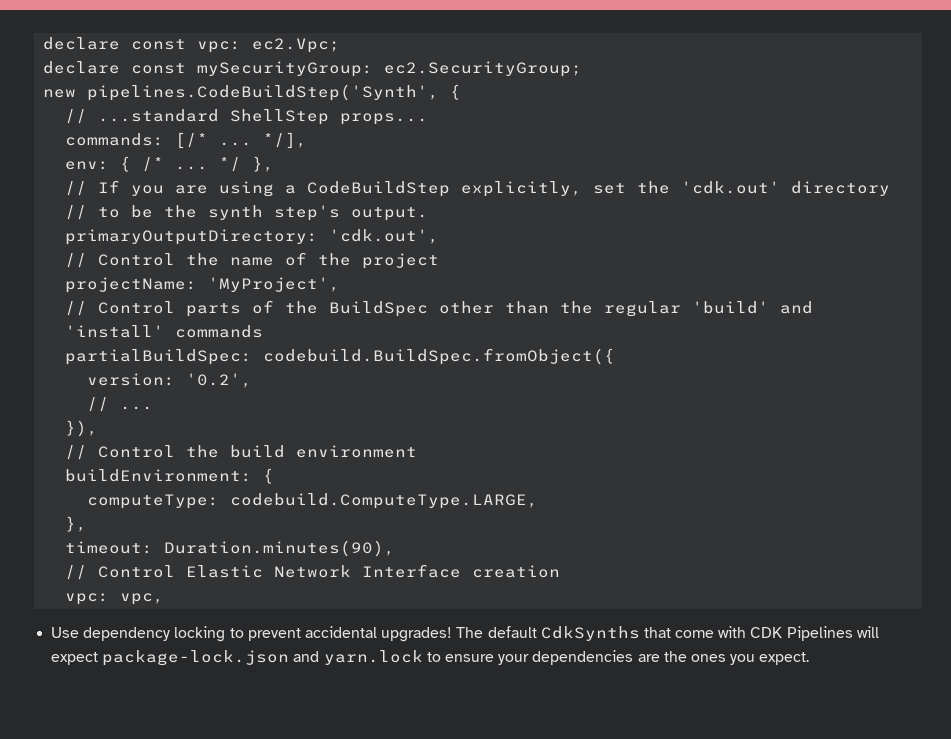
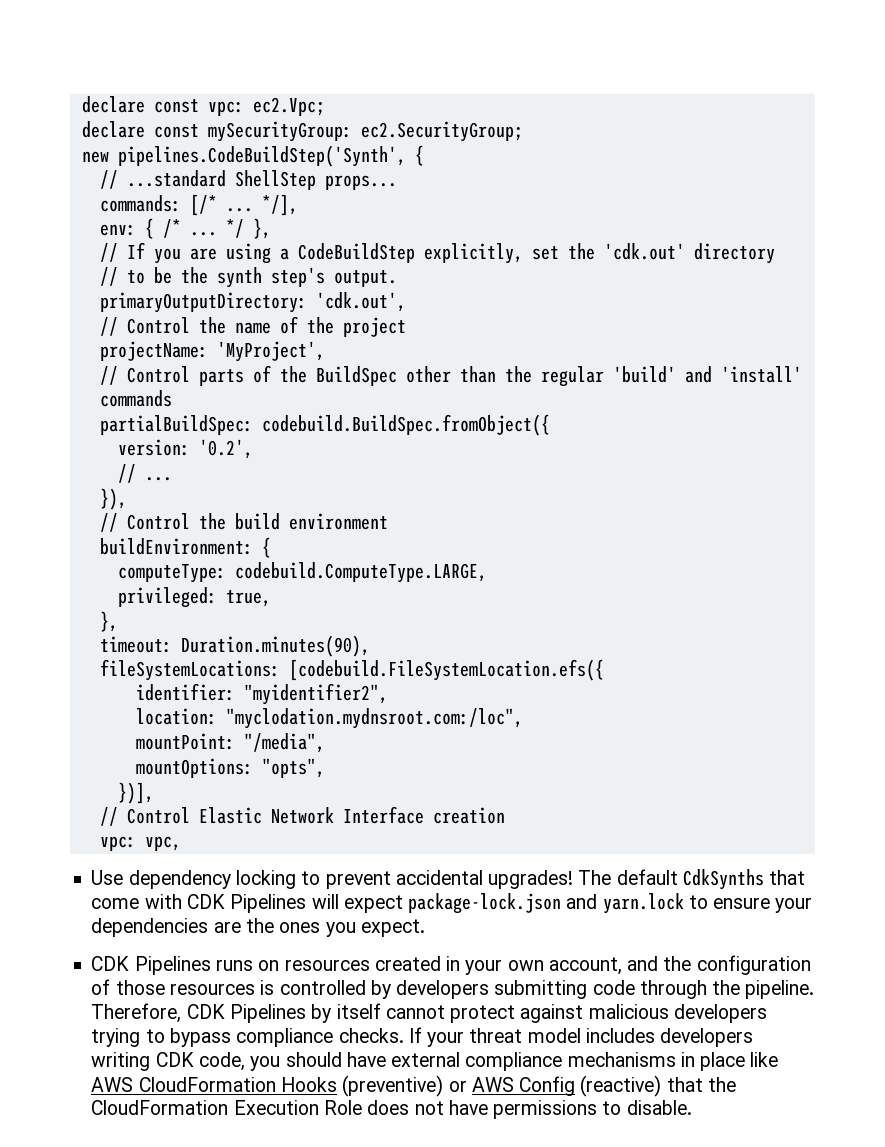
+ privileged: true,
+ fileSystemLocations: [codebuild.FileSystemLocation.efs({
+ identifier: "myidentifier2",
+ location: "myclodation.mydnsroot.com:/loc",
+ mountPoint: "/media",
+ mountOptions: "opts",
+ })],
+ CDK Pipelines runs on resources created in your own account, and the configuration of those resources is controlled by developers submitting code through the pipeline. Therefore, CDK Pipelines by itself cannot protect against malicious developers trying to bypass compliance checks. If your threat model includes developers writing CDK code, you should have external compliance mechanisms in place like AWS CloudFormation Hooks (preventive) or AWS Config (reactive) that the CloudFormation Execution Role does not have permissions to disable.

